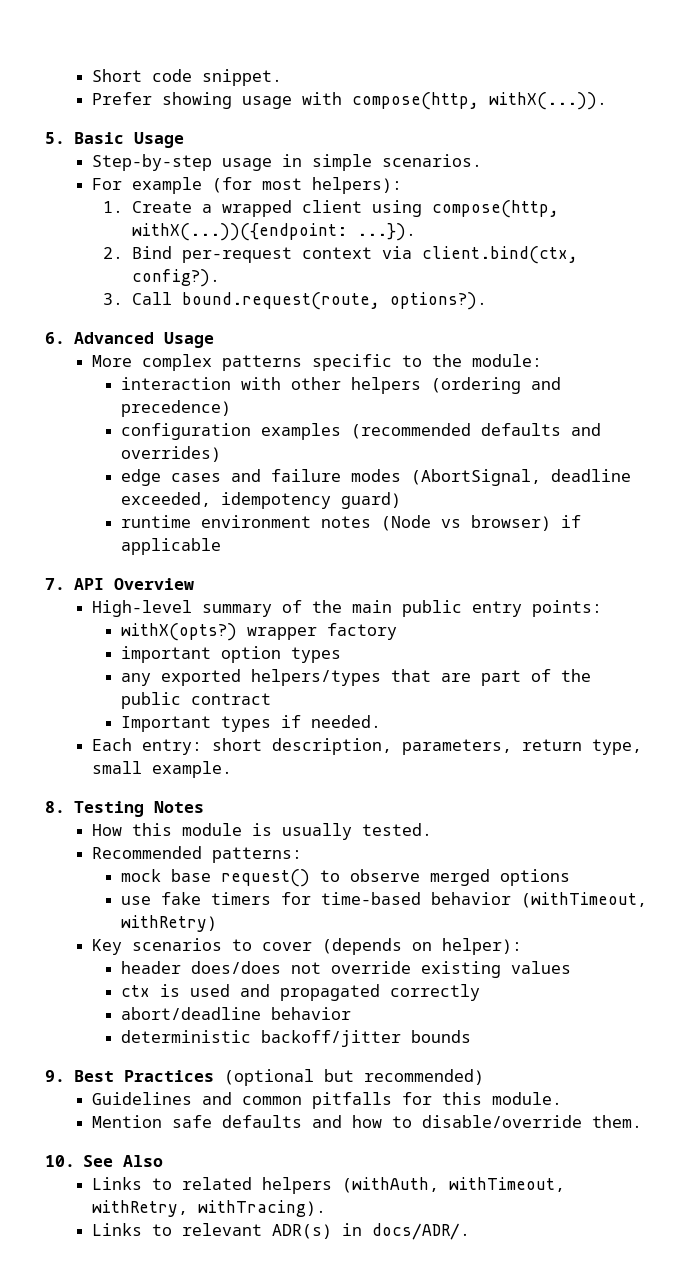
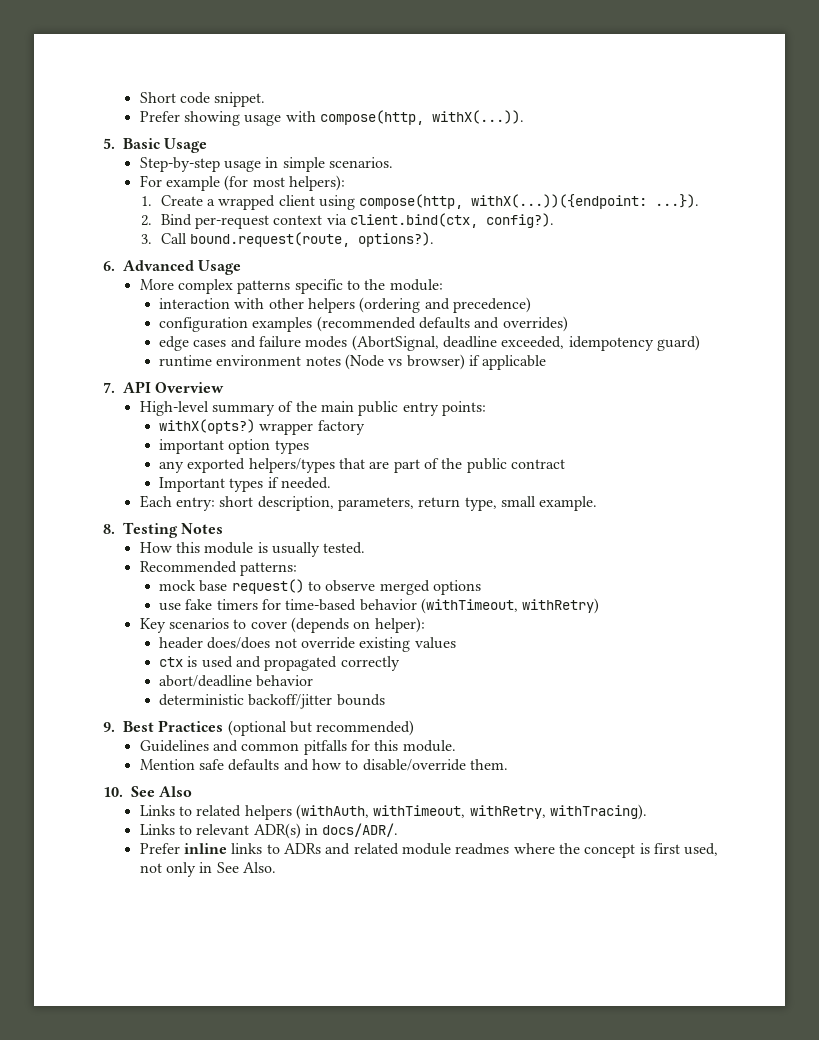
+ Prefer inline links to ADRs and related module readmes where the concept is first used, not only in See Also.

